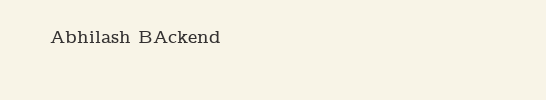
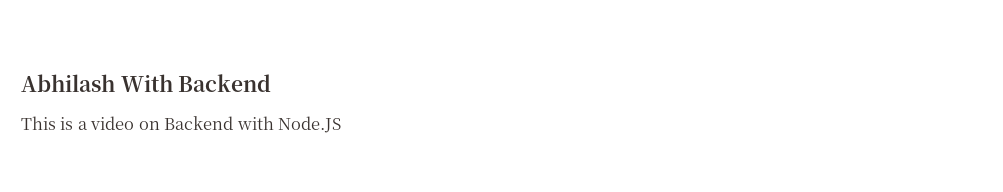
- Abhilash BAckend
+ Abhilash With Backend
+ This is a video on Backend with Node.JS

